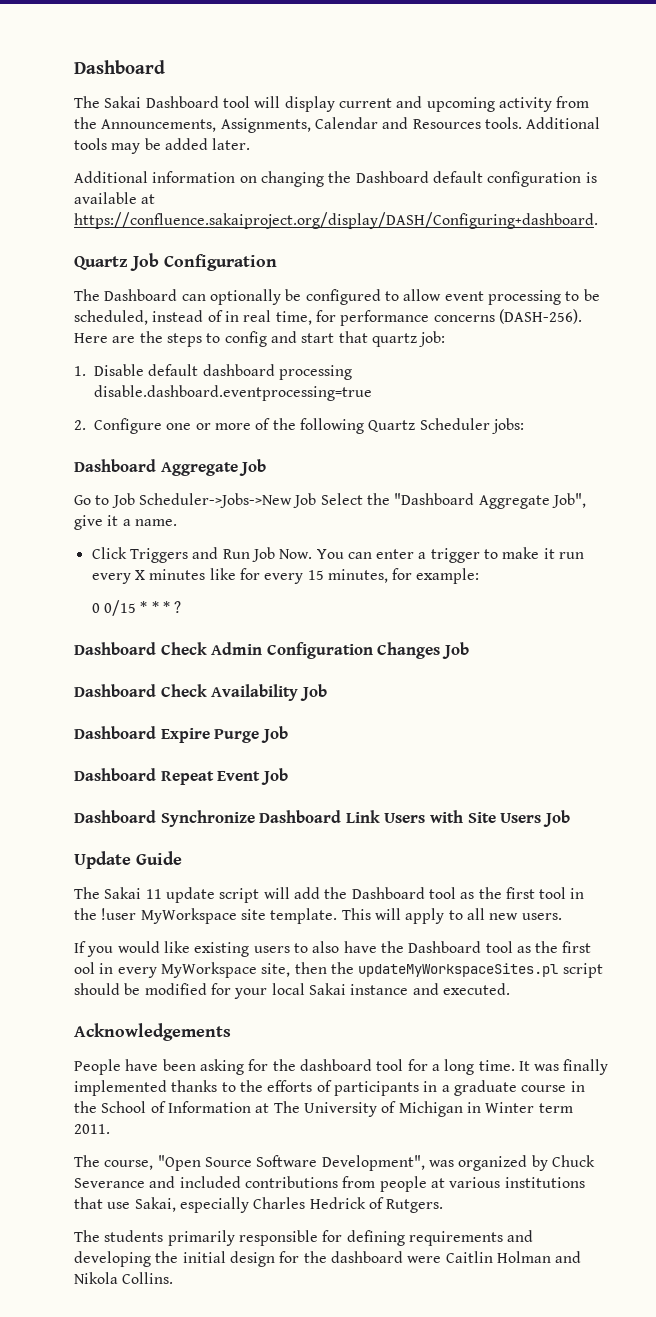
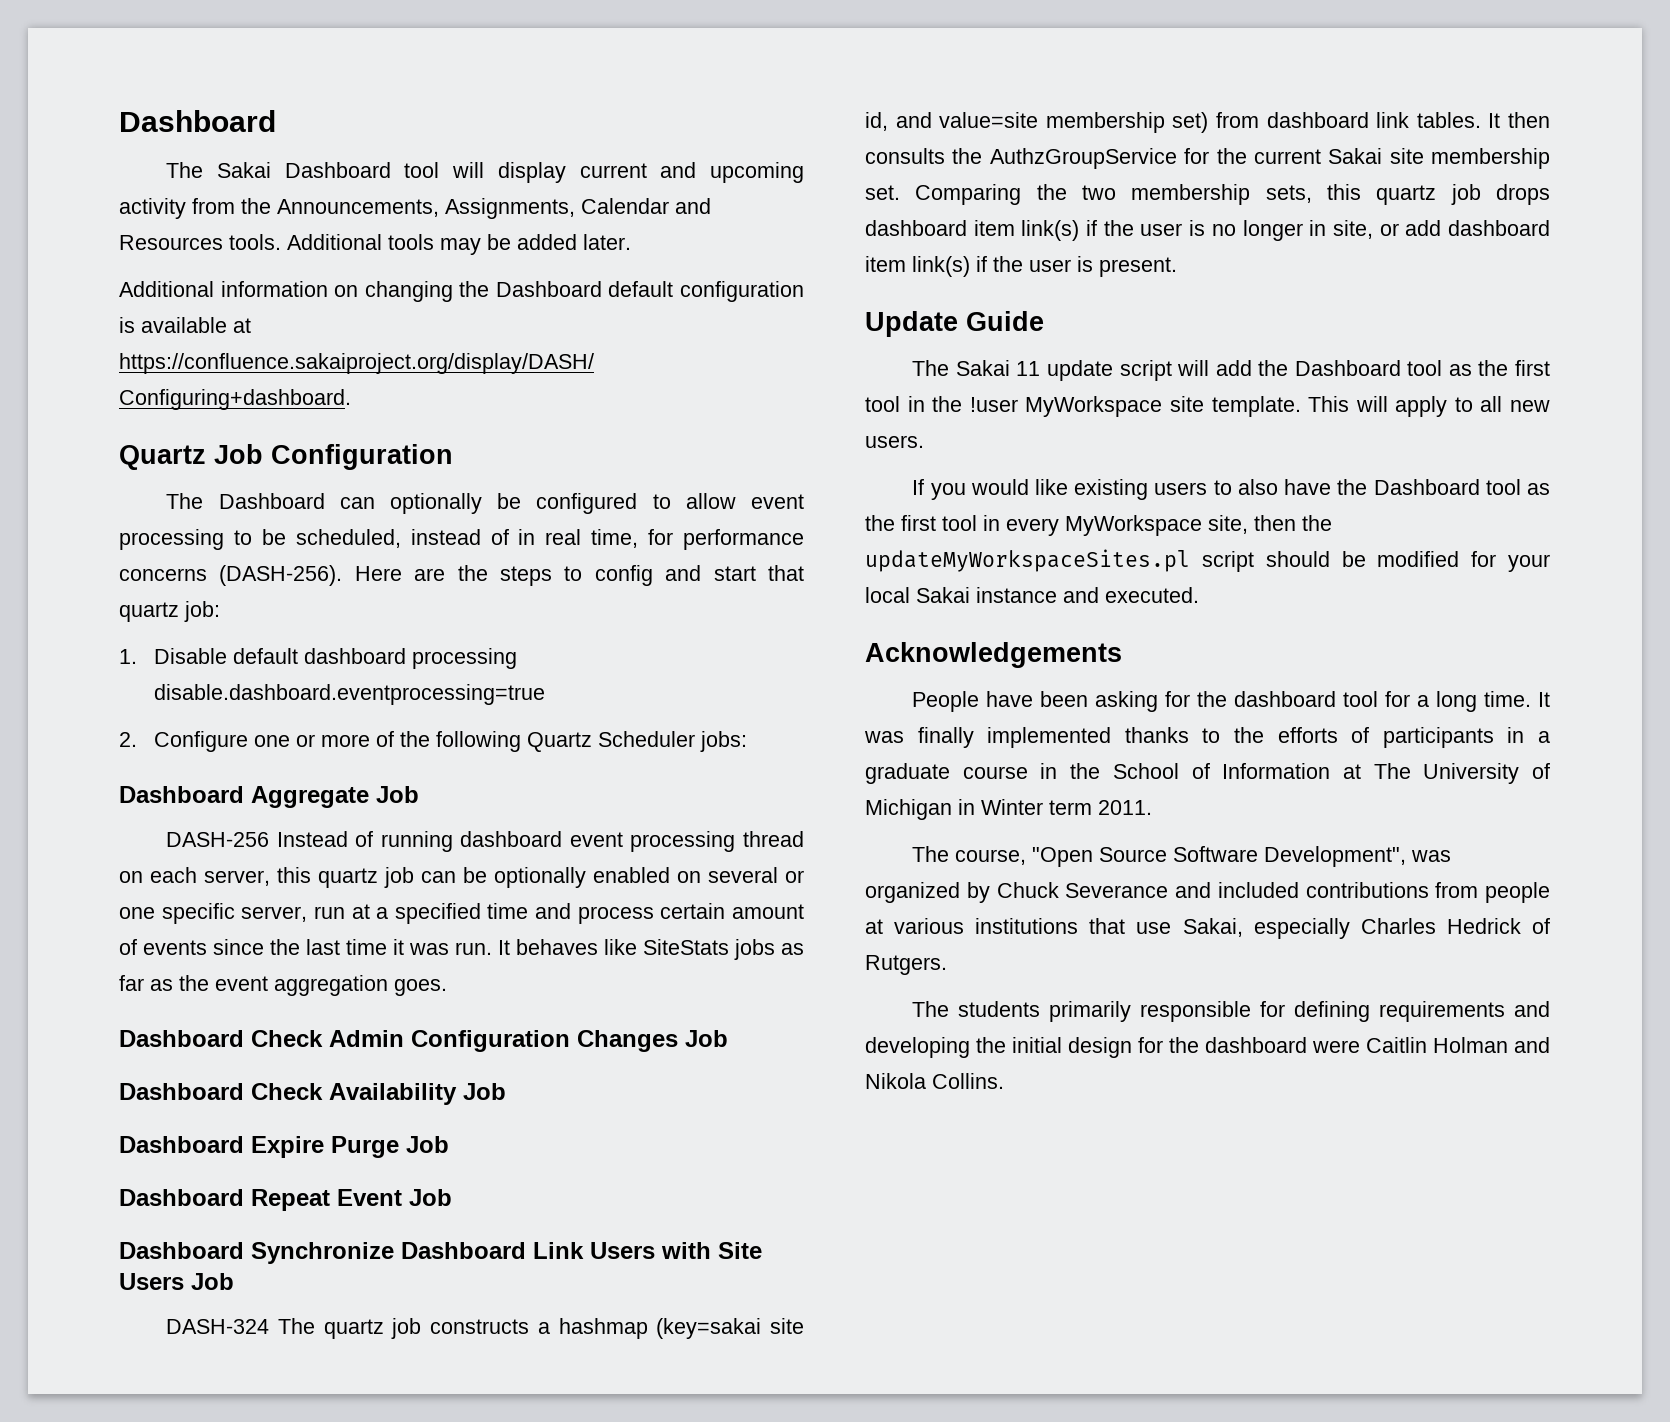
- Go to Job Scheduler->Jobs->New Job Select the "Dashboard Aggregate Job", give it a name.
- Click Triggers and Run Job Now. You can enter a trigger to make it run every X minutes like for every 15 minutes, for example:
- 0 0/15 * * * ?
+ DASH-256 Instead of running dashboard event processing thread on each server, this quartz job can be optionally enabled on several or one specific server, run at a specified time and process certain amount of events since the last time it was run. It behaves like SiteStats jobs as far as the event aggregation goes.
+ DASH-324 The quartz job constructs a hashmap (key=sakai site id, and value=site membership set) from dashboard link tables. It then consults the AuthzGroupService for the current Sakai site membership set. Comparing the two membership sets, this quartz job drops dashboard item link(s) if the user is no longer in site, or add dashboard item link(s) if the user is present.
- If you would like existing users to also have the Dashboard tool as the first ool in every MyWorkspace site, then the updateMyWorkspaceSites.pl script should be modified for your local Sakai instance and executed.
+ If you would like existing users to also have the Dashboard tool as the first tool in every MyWorkspace site, then the updateMyWorkspaceSites.pl script should be modified for your local Sakai instance and executed.

